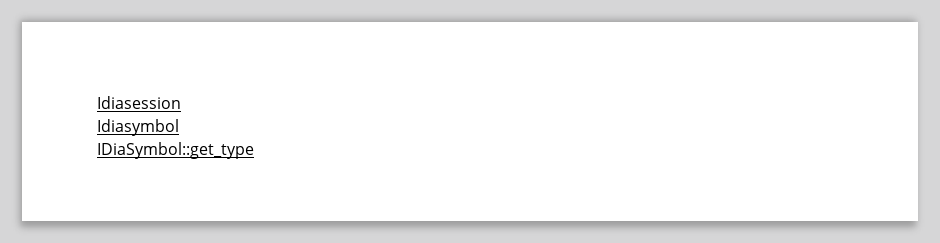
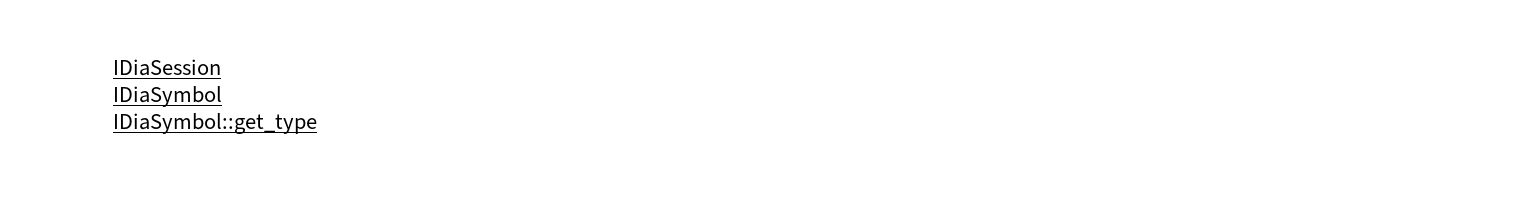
- Idiasession
- Idiasymbol
+ IDiaSession
+ IDiaSymbol

